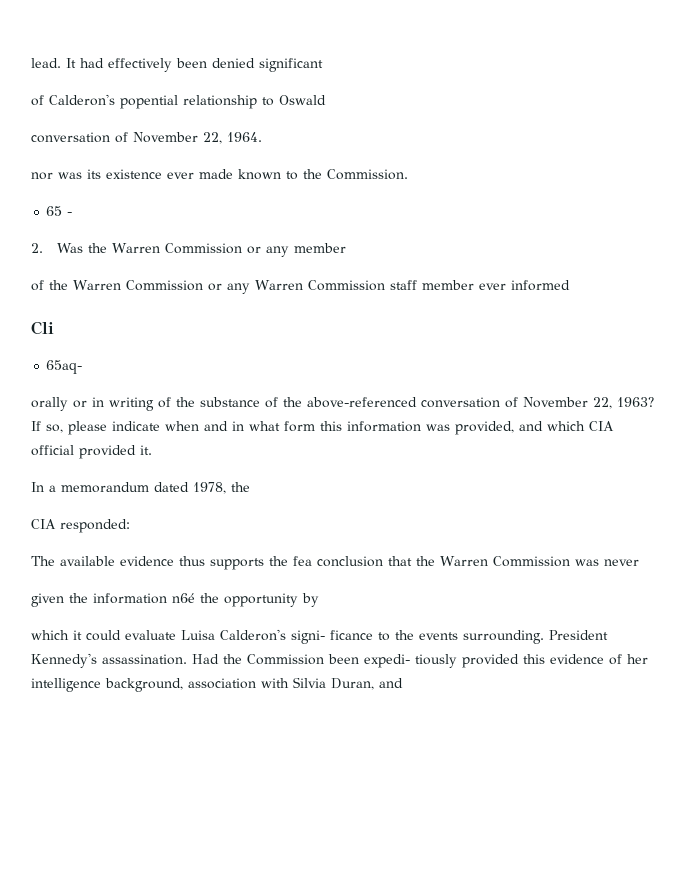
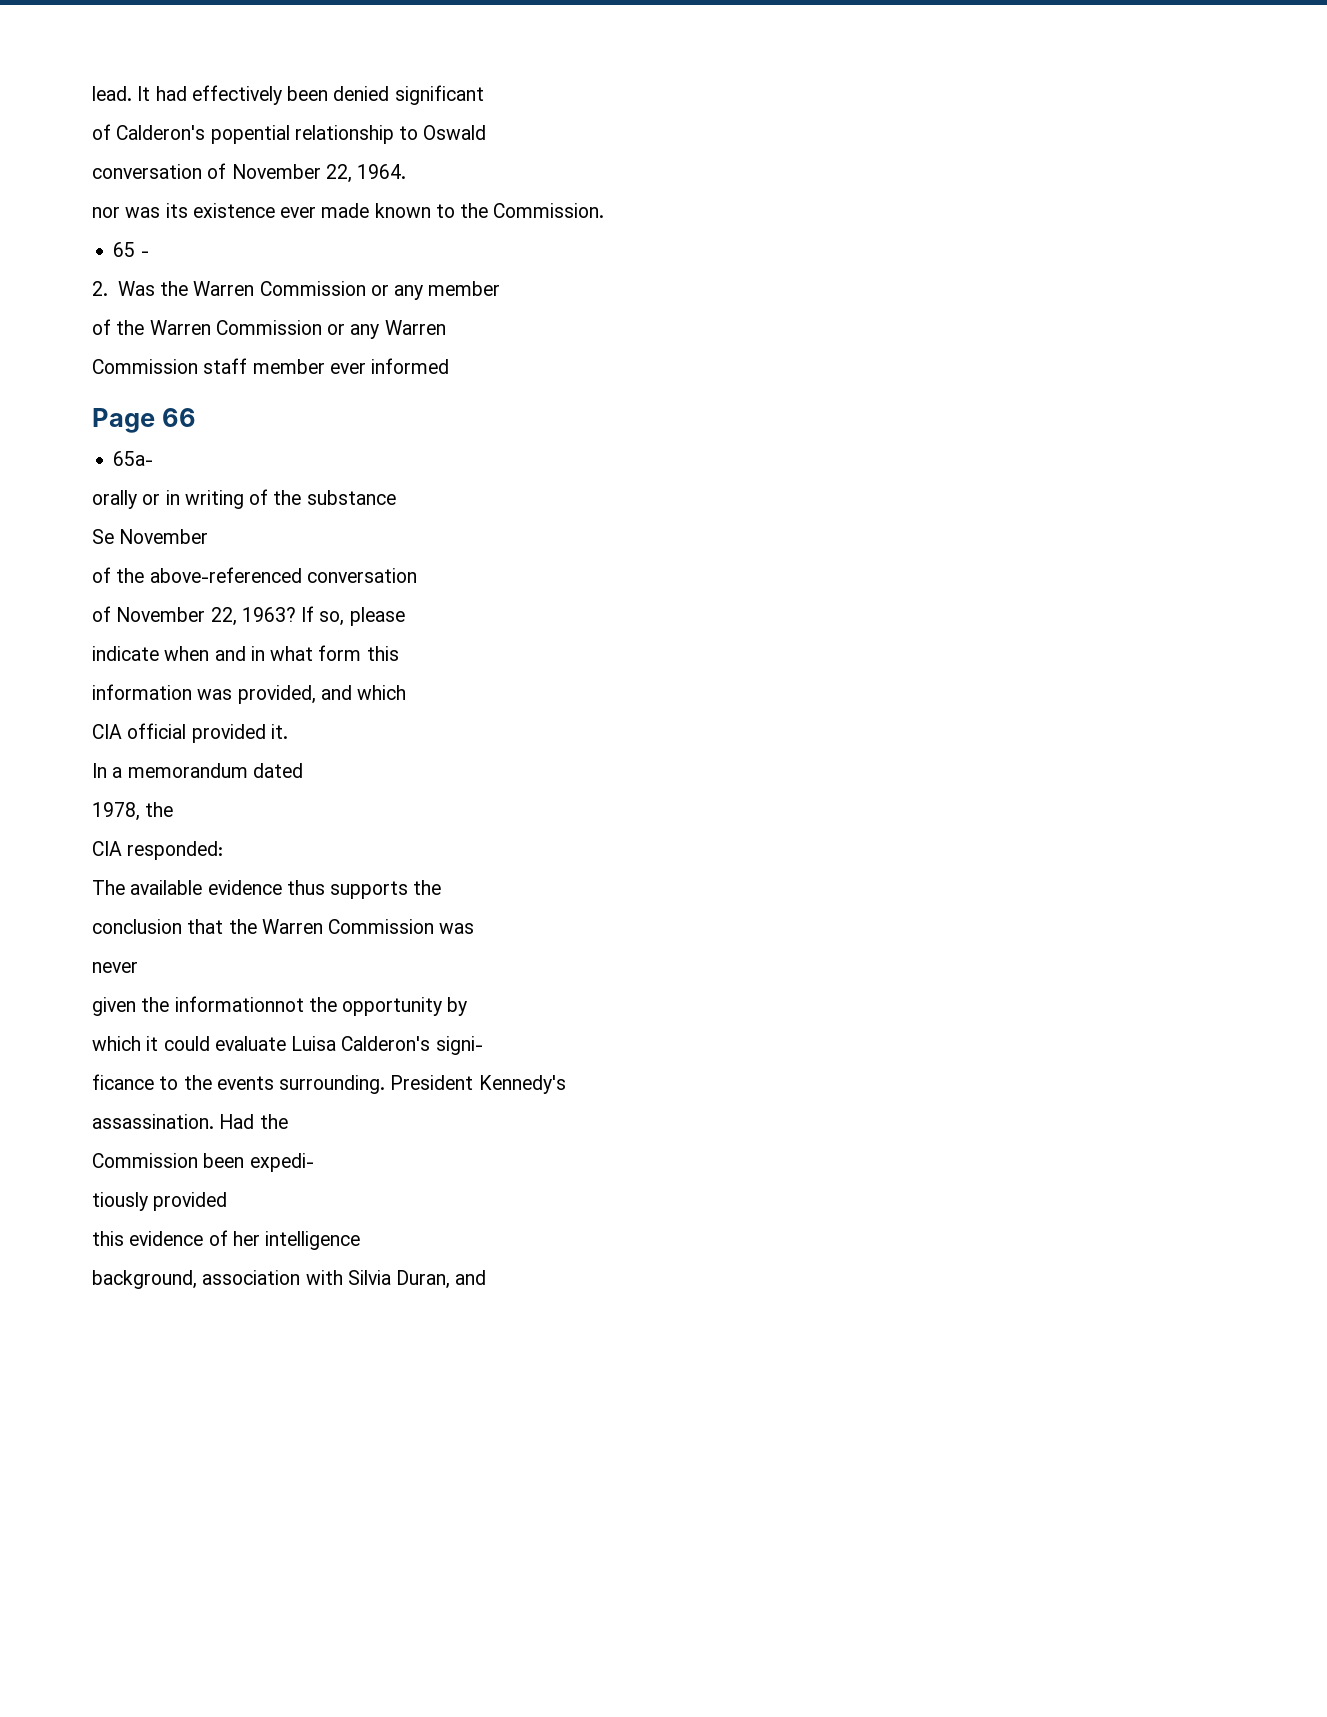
- of the Warren Commission or any Warren Commission staff member ever informed
+ of the Warren Commission or any Warren
+ Commission staff member ever informed
- Cli
- 65aq-
+ Page 66
+ 65a-
- orally or in writing of the substance of the above-referenced conversation of November 22, 1963?
+ orally or in writing of the substance
+ Se November
+ of the above-referenced conversation
+ of November 22, 1963?
- If so, please indicate when and in what form this information was provided, and which CIA official provided it.
+ If so, please
+ indicate when and in what form this
+ information was provided, and which
+ CIA official provided it.
- In a memorandum dated 1978, the
+ In a memorandum dated
+ 1978, the
- The available evidence thus supports the fea conclusion that the Warren Commission was never
+ The available evidence thus supports the
+ conclusion that the Warren Commission was
+ never
- given the information n6é the opportunity by
+ given the informationnot the opportunity by
- which it could evaluate Luisa Calderon's signi- ficance to the events surrounding.
+ which it could evaluate Luisa Calderon's signi-
+ ficance to the events surrounding.
- President Kennedy's assassination.
+ President Kennedy's
+ assassination.
- Had the Commission been expedi- tiously provided this evidence of her intelligence background, association with Silvia Duran, and
+ Had the
+ Commission been expedi-
+ tiously provided
+ this evidence of her intelligence
+ background, association with Silvia Duran, and

